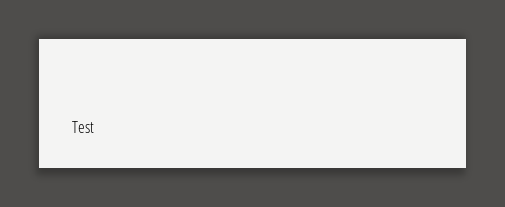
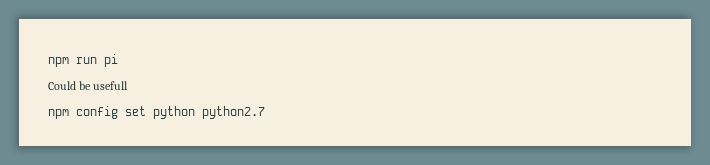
- Test
+ npm run pi
+ Could be usefull
+ npm config set python python2.7

